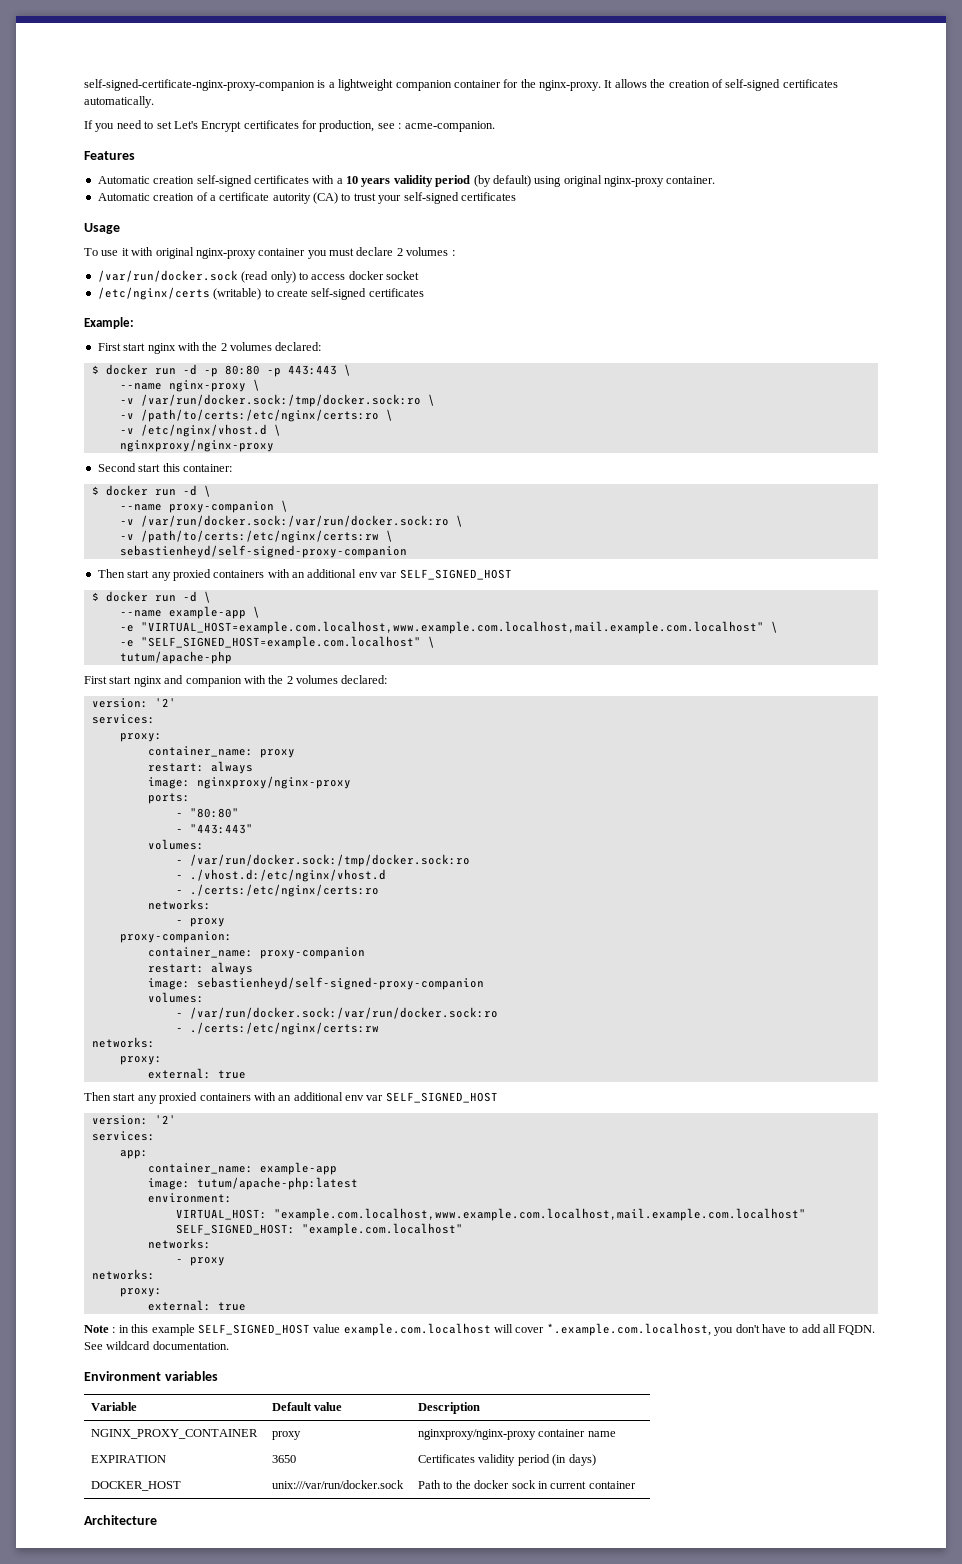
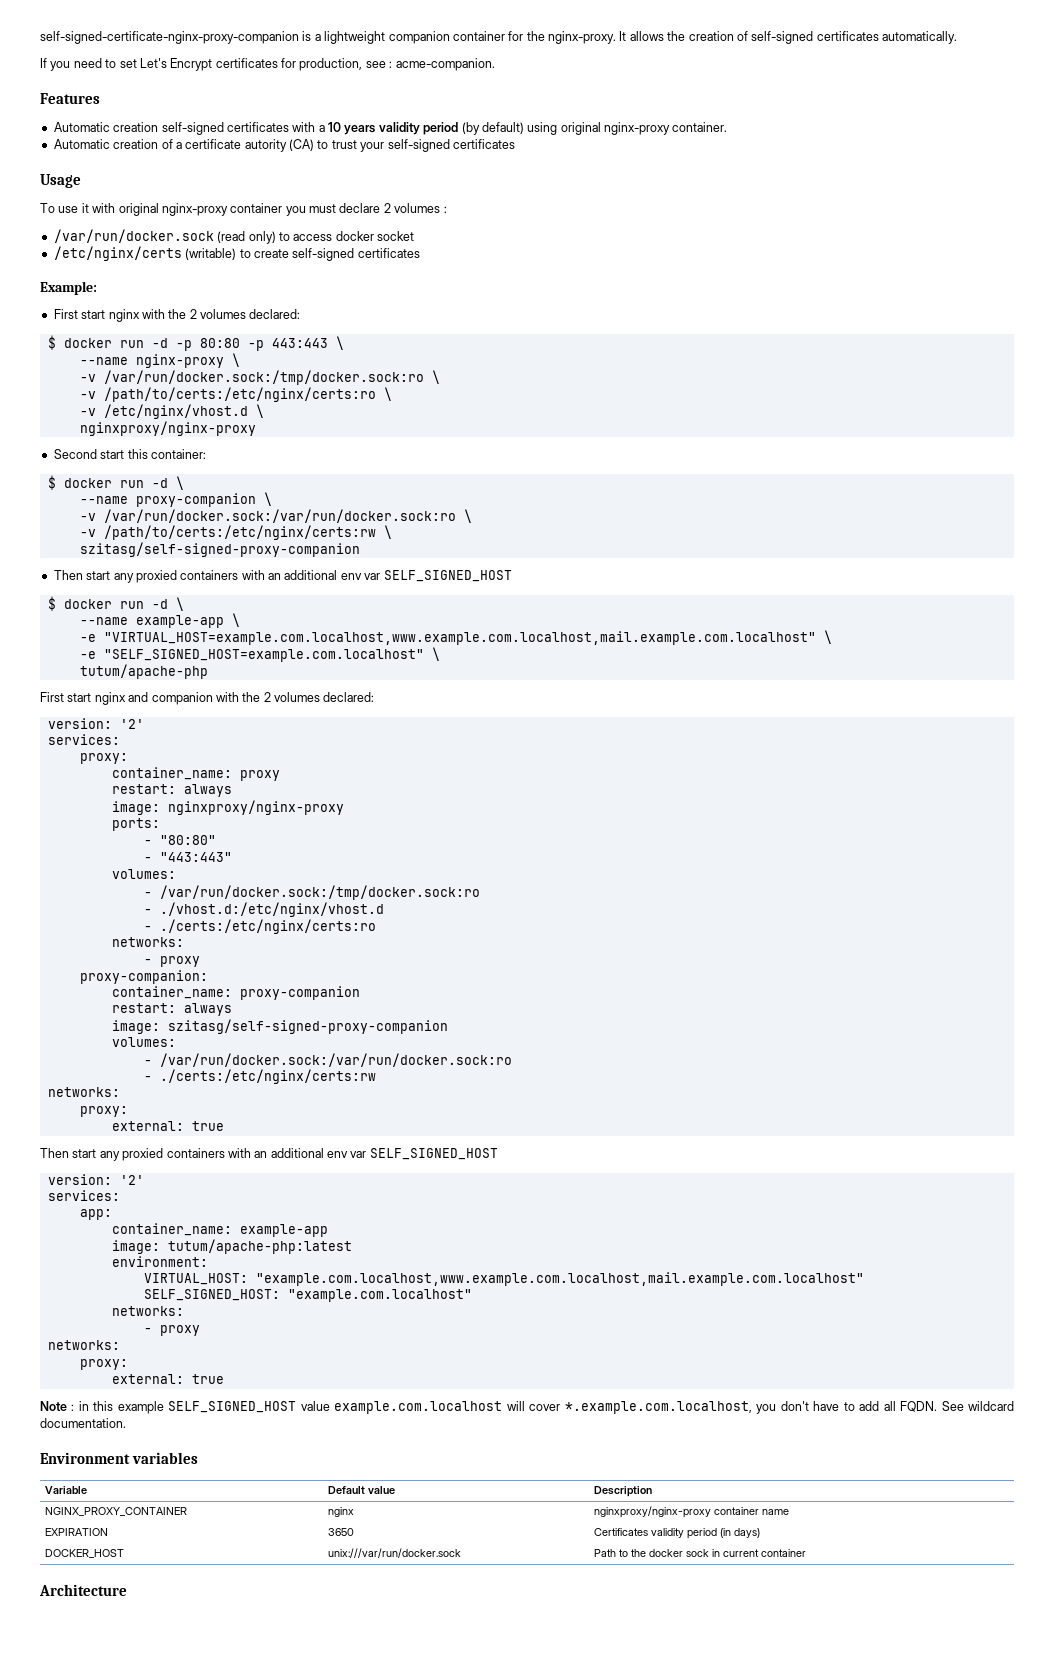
  -v /path/to/certs:/etc/nginx/certs:rw \
- sebastienheyd/self-signed-proxy-companion
+ szitasg/self-signed-proxy-companion
- image: sebastienheyd/self-signed-proxy-companion
+ image: szitasg/self-signed-proxy-companion
- NGINX_PROXY_CONTAINER | proxy | nginxproxy/nginx-proxy container name
+ NGINX_PROXY_CONTAINER | nginx | nginxproxy/nginx-proxy container name

